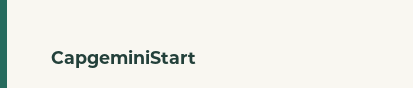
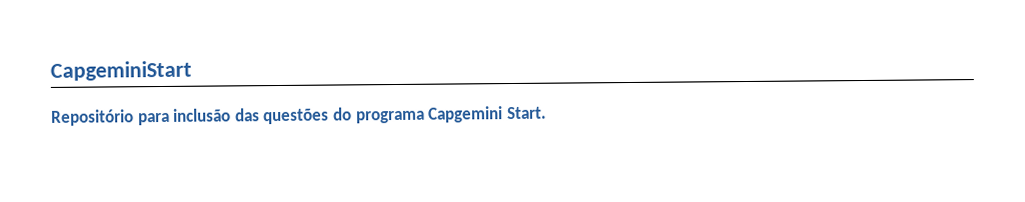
+ Repositório para inclusão das questões do programa Capgemini Start.

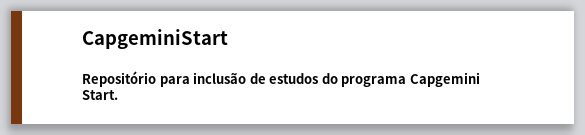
- Repositório para inclusão das questões do programa Capgemini Start.
+ Repositório para inclusão de estudos do programa Capgemini Start.

